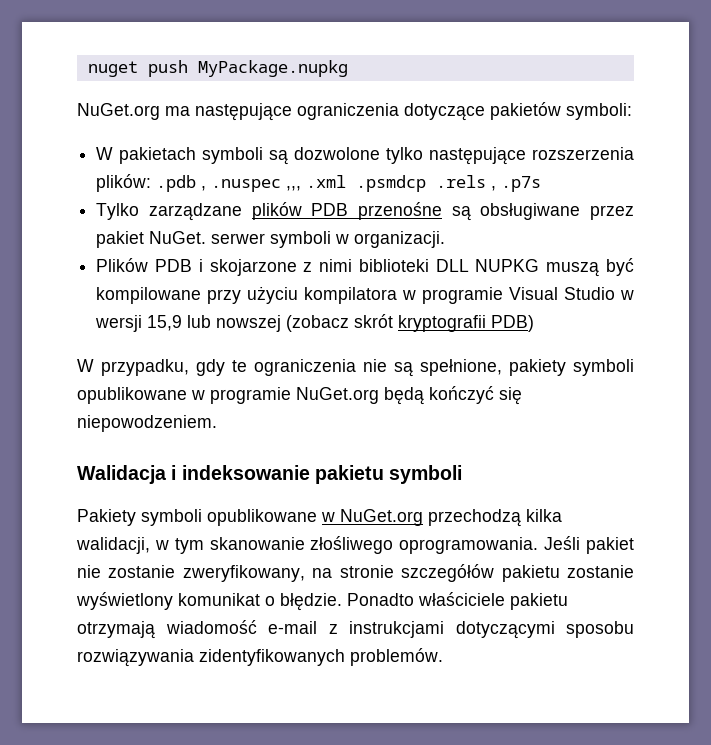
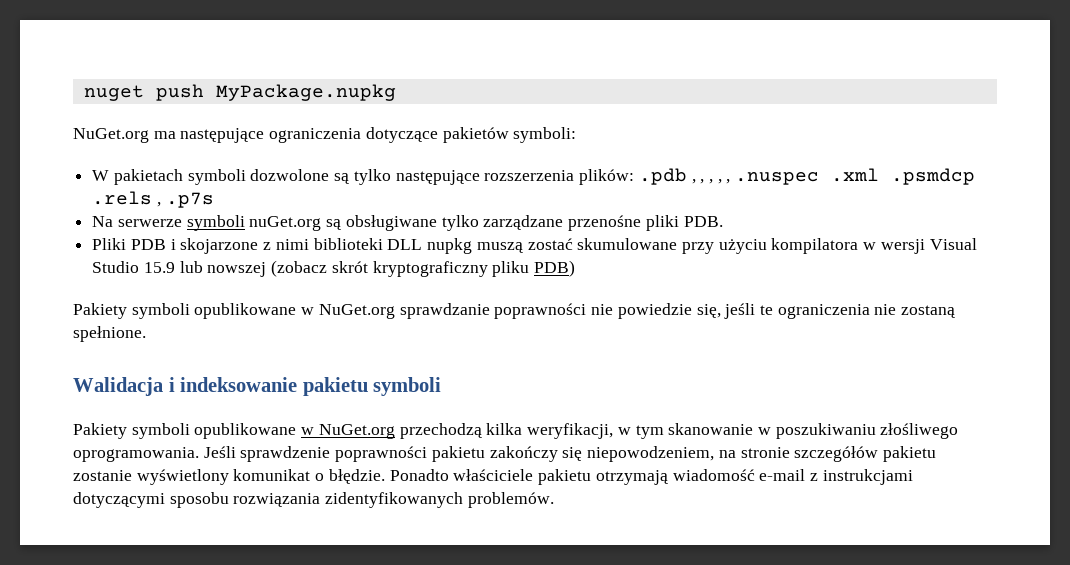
- W pakietach symboli są dozwolone tylko następujące rozszerzenia plików: .pdb , .nuspec ,,, .xml .psmdcp .rels , .p7s
+ W pakietach symboli dozwolone są tylko następujące rozszerzenia plików: .pdb , , , , , .nuspec .xml .psmdcp .rels , .p7s
- Tylko zarządzane plików PDB przenośne są obsługiwane przez pakiet NuGet. serwer symboli w organizacji.
- Plików PDB i skojarzone z nimi biblioteki DLL NUPKG muszą być kompilowane przy użyciu kompilatora w programie Visual Studio w wersji 15,9 lub nowszej (zobacz skrót kryptografii PDB)
+ Na serwerze symboli nuGet.org są obsługiwane tylko zarządzane przenośne pliki PDB.
+ Pliki PDB i skojarzone z nimi biblioteki DLL nupkg muszą zostać skumulowane przy użyciu kompilatora w wersji Visual Studio 15.9 lub nowszej (zobacz skrót kryptograficzny pliku PDB)
- W przypadku, gdy te ograniczenia nie są spełnione, pakiety symboli opublikowane w programie NuGet.org będą kończyć się niepowodzeniem.
+ Pakiety symboli opublikowane w NuGet.org sprawdzanie poprawności nie powiedzie się, jeśli te ograniczenia nie zostaną spełnione.
- Pakiety symboli opublikowane w NuGet.org przechodzą kilka walidacji, w tym skanowanie złośliwego oprogramowania.
+ Pakiety symboli opublikowane w NuGet.org przechodzą kilka weryfikacji, w tym skanowanie w poszukiwaniu złośliwego oprogramowania.
- Jeśli pakiet nie zostanie zweryfikowany, na stronie szczegółów pakietu zostanie wyświetlony komunikat o błędzie.
+ Jeśli sprawdzenie poprawności pakietu zakończy się niepowodzeniem, na stronie szczegółów pakietu zostanie wyświetlony komunikat o błędzie.
- Ponadto właściciele pakietu otrzymają wiadomość e-mail z instrukcjami dotyczącymi sposobu rozwiązywania zidentyfikowanych problemów.
+ Ponadto właściciele pakietu otrzymają wiadomość e-mail z instrukcjami dotyczącymi sposobu rozwiązania zidentyfikowanych problemów.

